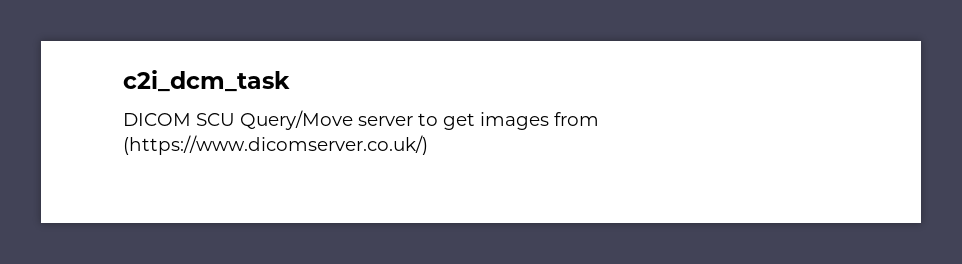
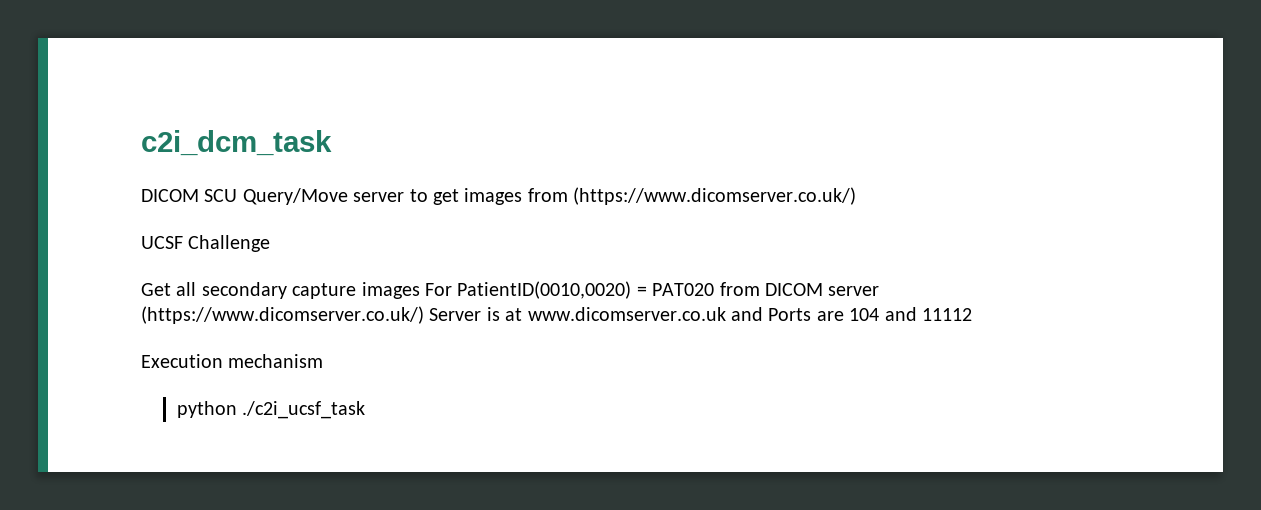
+ UCSF Challenge
+ Get all secondary capture images For PatientID(0010,0020) = PAT020 from DICOM server (https://www.dicomserver.co.uk/) Server is at www.dicomserver.co.uk and Ports are 104 and 11112
+ Execution mechanism
+ python ./c2i_ucsf_task

